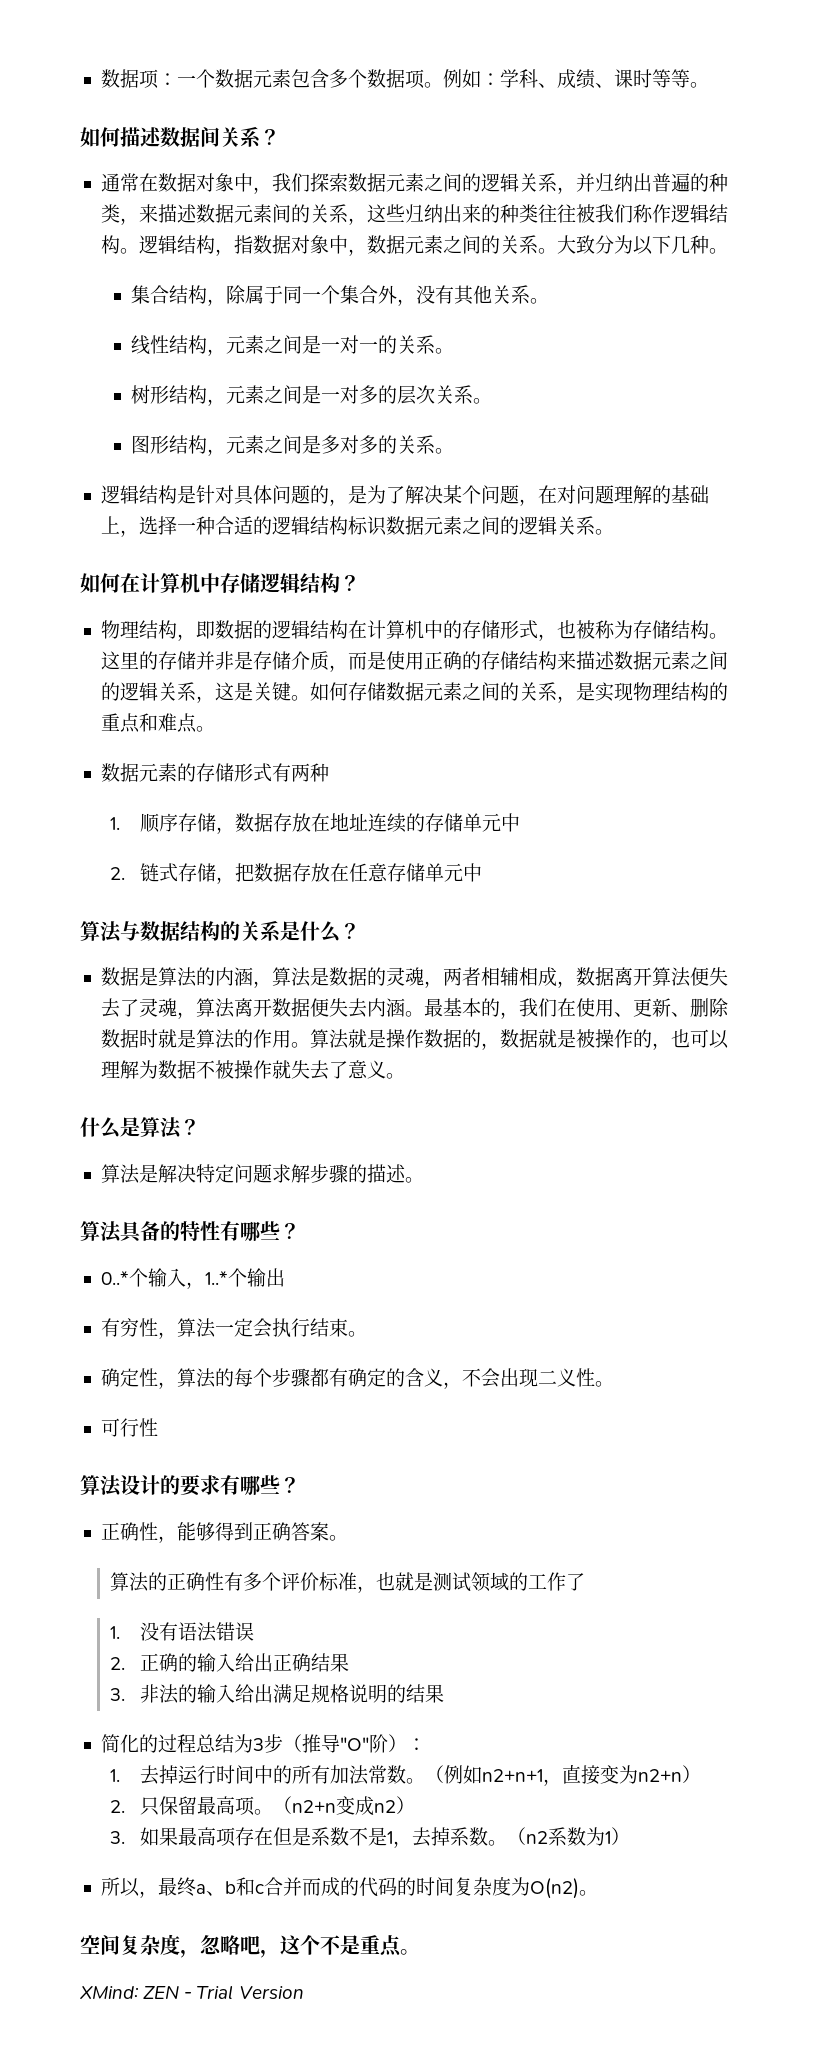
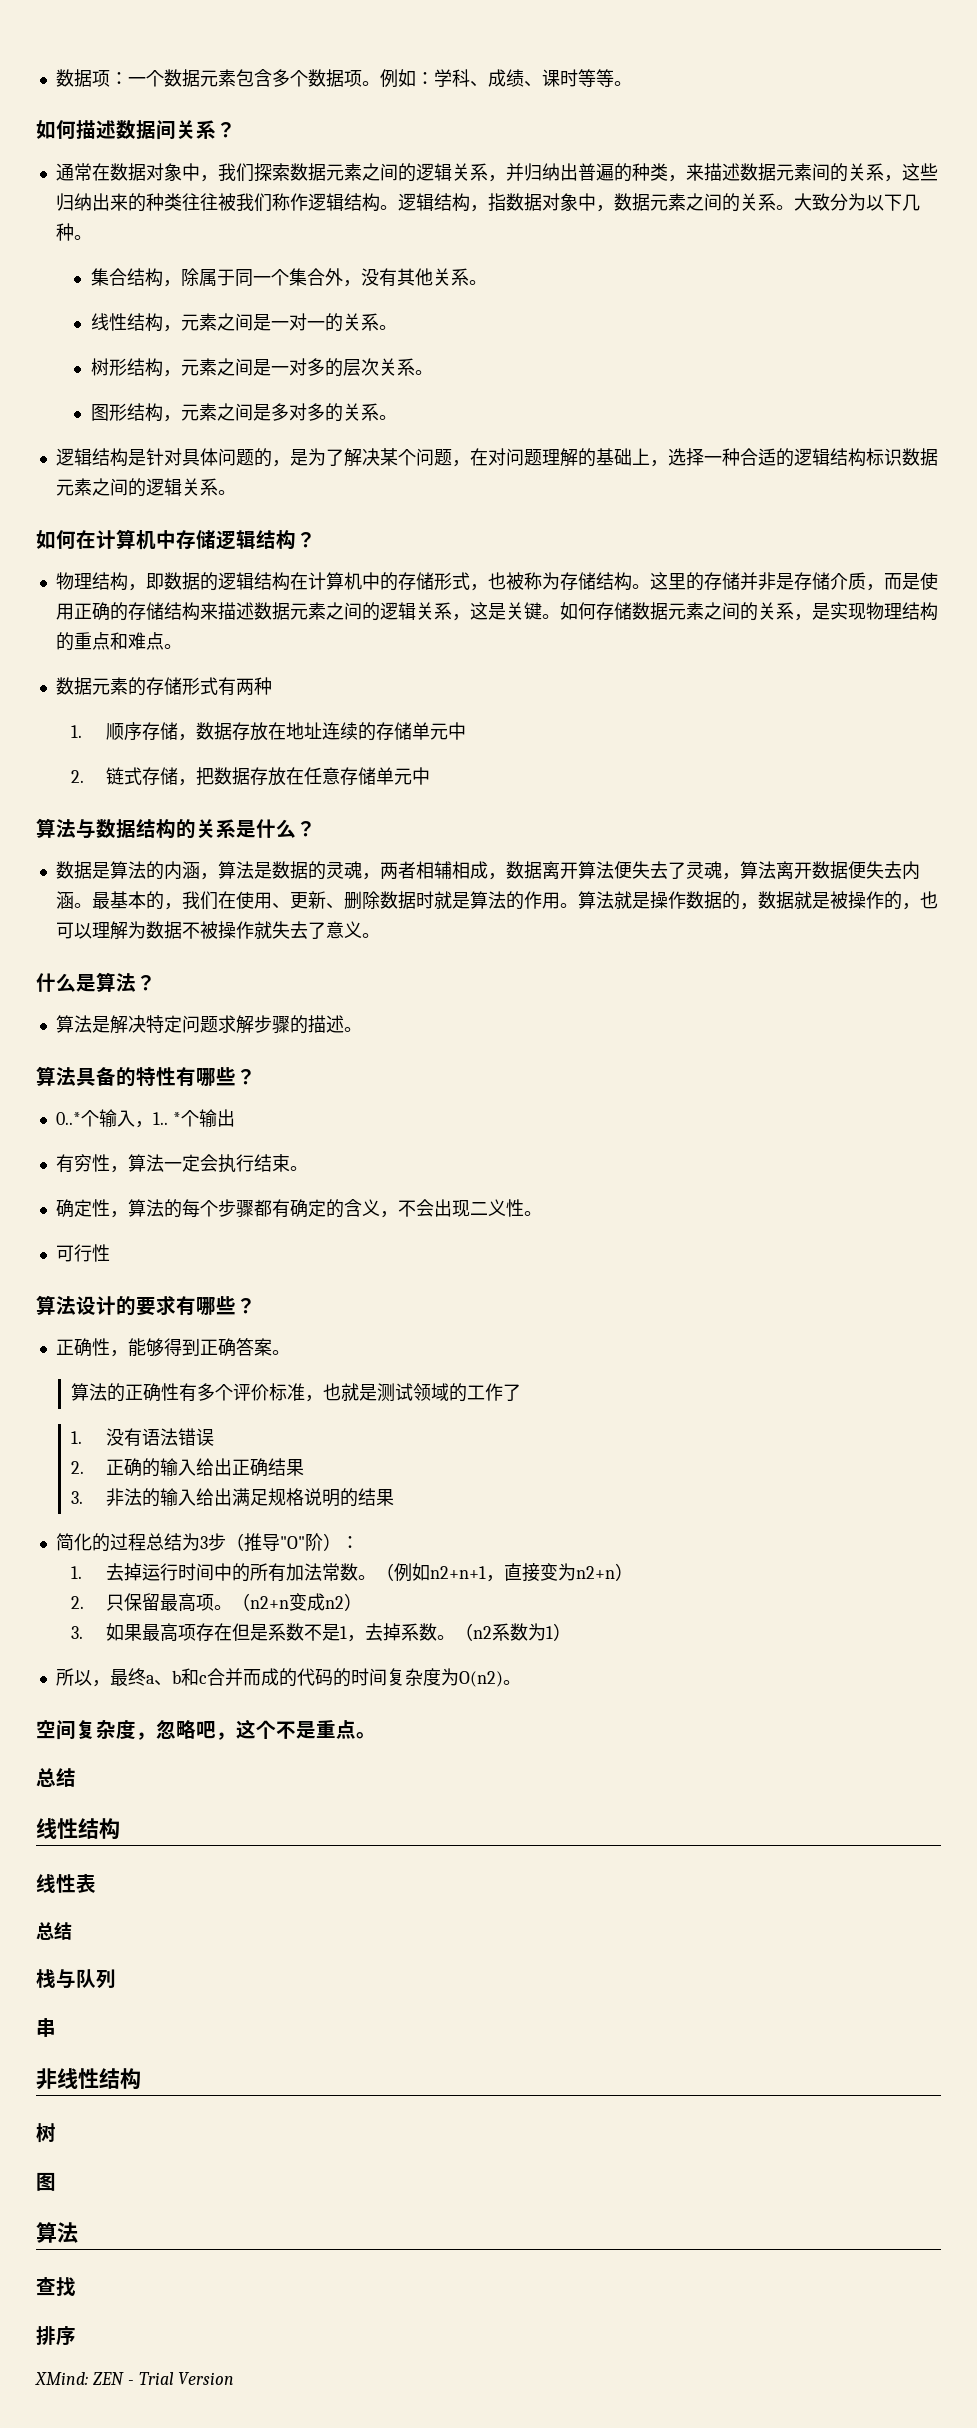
- 0..*个输入，1..*个输出
+ 0..*个输入，1.. *个输出
  空间复杂度，忽略吧，这个不是重点。
+ 总结
+ 线性结构
+ 线性表
+ 总结
+ 栈与队列
+ 串
+ 非线性结构
+ 树
+ 图
+ 算法
+ 查找
+ 排序

